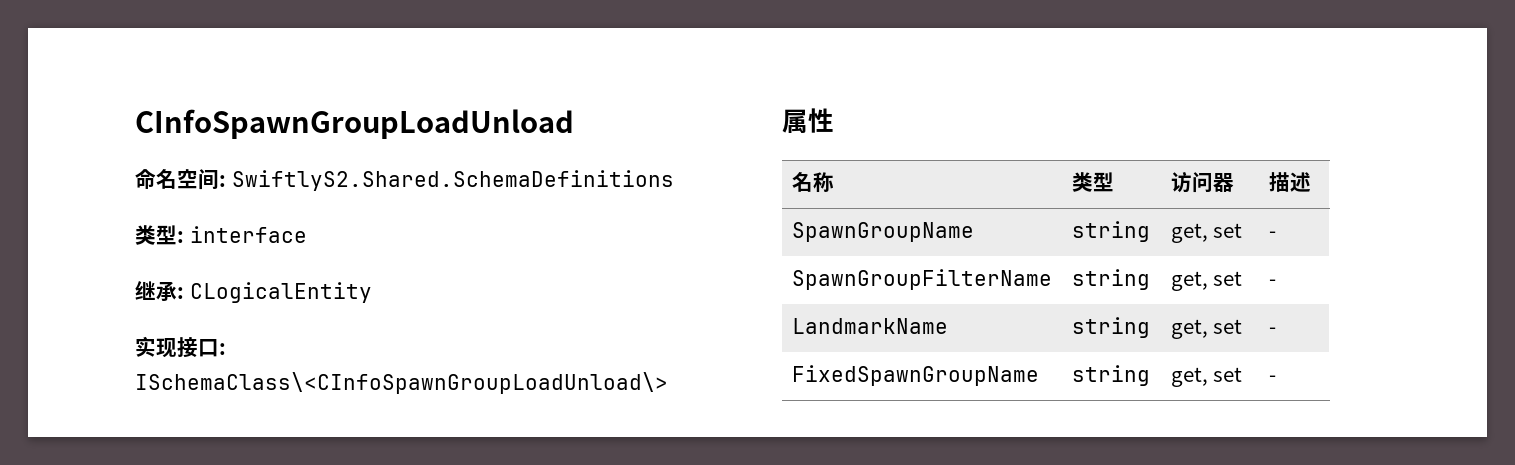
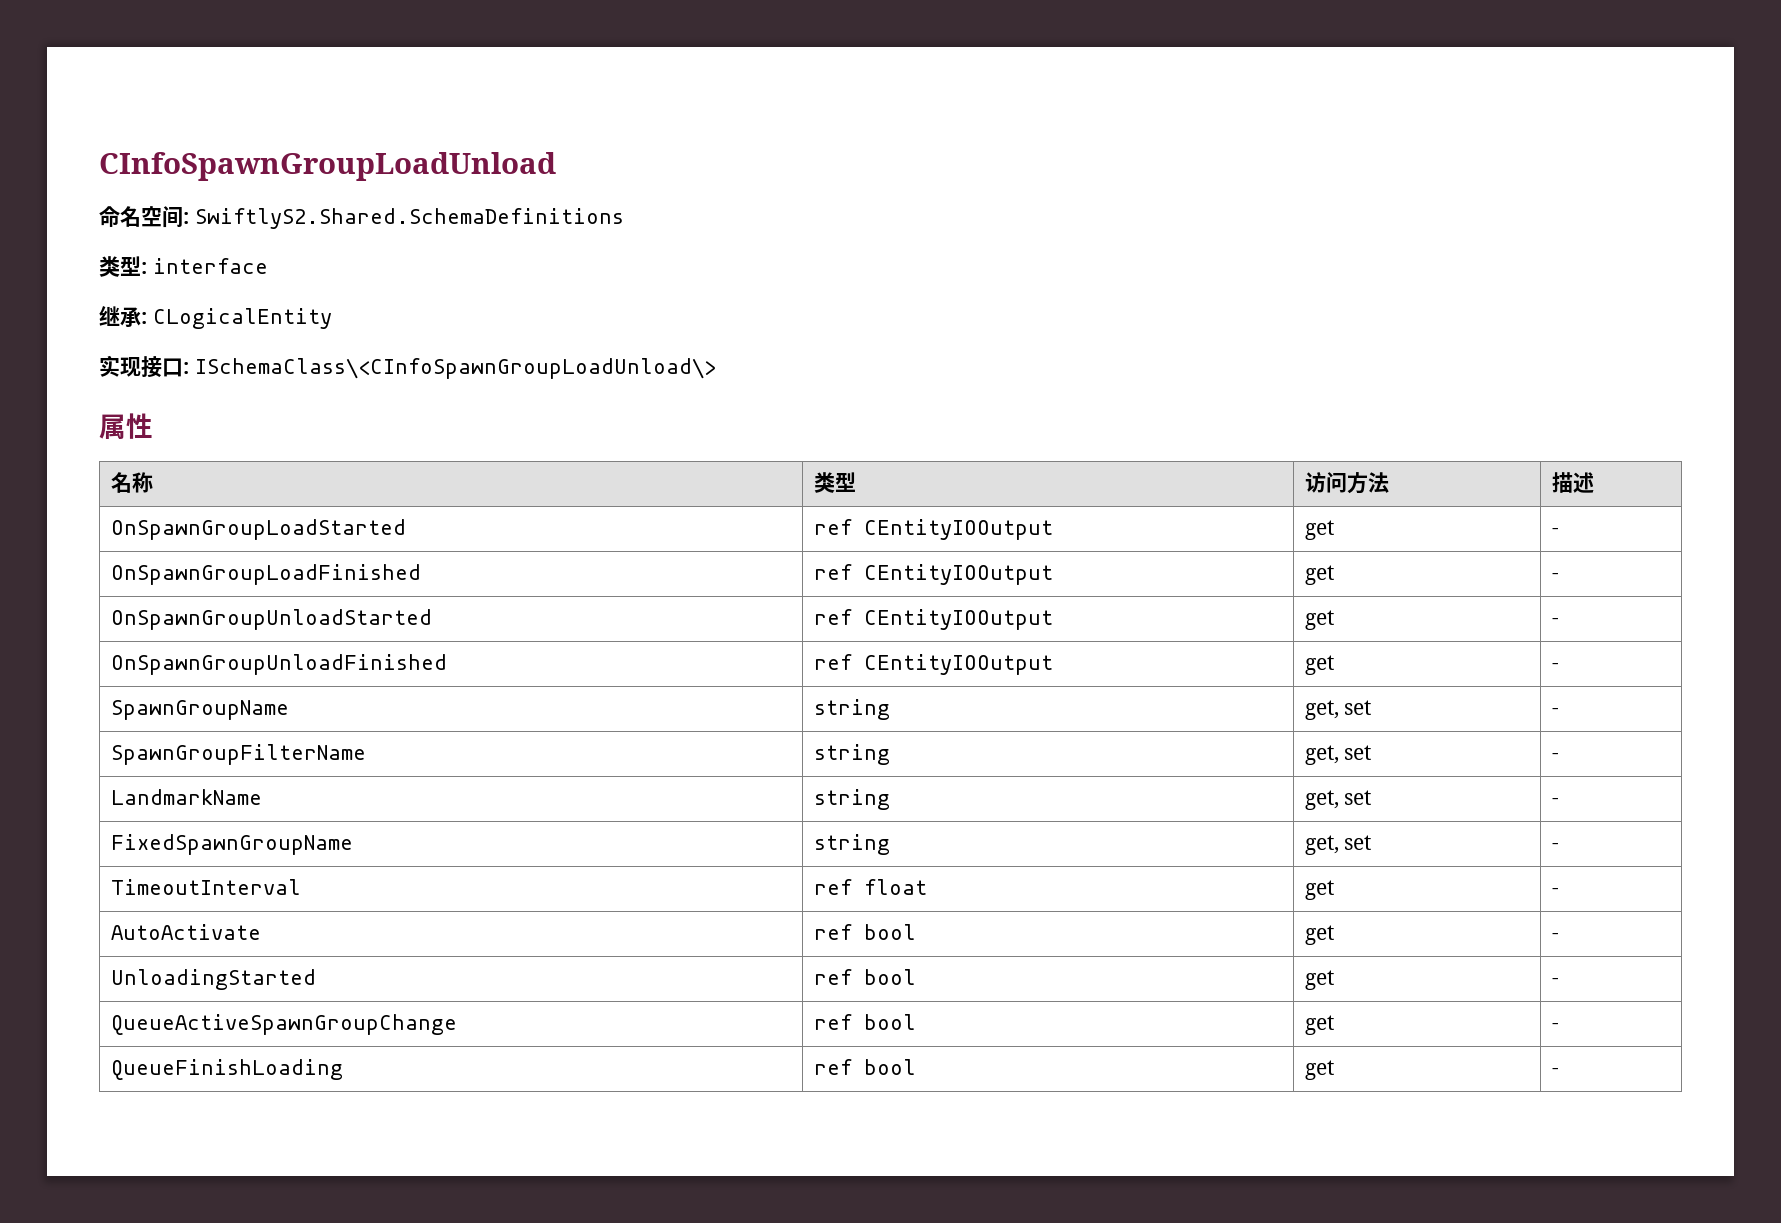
- 名称 | 类型 | 访问器 | 描述
+ 名称 | 类型 | 访问方法 | 描述
+ OnSpawnGroupLoadStarted | ref CEntityIOOutput | get | -
+ OnSpawnGroupLoadFinished | ref CEntityIOOutput | get | -
+ OnSpawnGroupUnloadStarted | ref CEntityIOOutput | get | -
+ OnSpawnGroupUnloadFinished | ref CEntityIOOutput | get | -
+ TimeoutInterval | ref float | get | -
+ AutoActivate | ref bool | get | -
+ UnloadingStarted | ref bool | get | -
+ QueueActiveSpawnGroupChange | ref bool | get | -
+ QueueFinishLoading | ref bool | get | -

